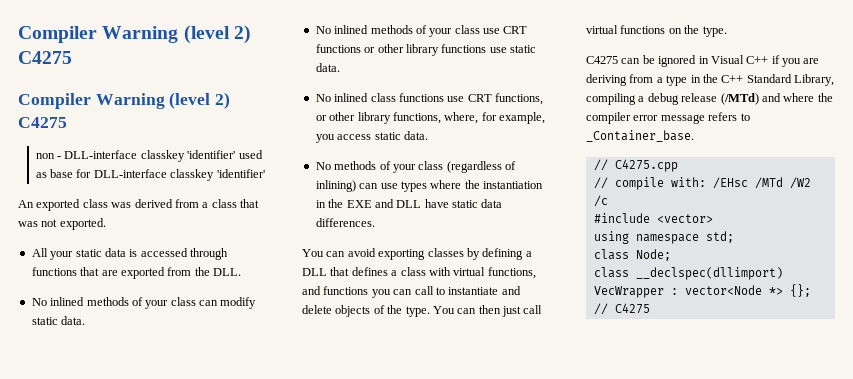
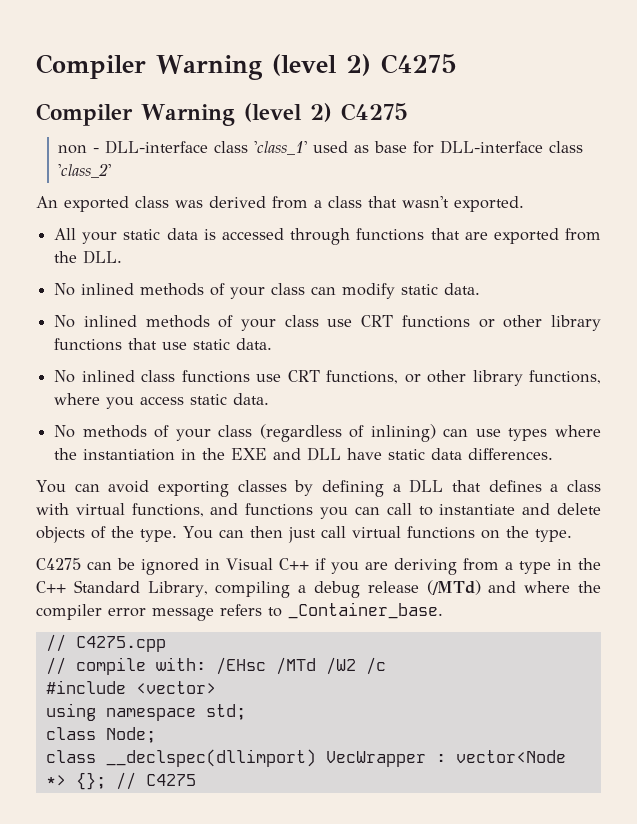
- non - DLL-interface classkey 'identifier' used as base for DLL-interface classkey 'identifier'
+ non - DLL-interface class 'class_1' used as base for DLL-interface class 'class_2'
- An exported class was derived from a class that was not exported.
+ An exported class was derived from a class that wasn't exported.
- No inlined methods of your class use CRT functions or other library functions use static data.
+ No inlined methods of your class use CRT functions or other library functions that use static data.
- No inlined class functions use CRT functions, or other library functions, where, for example, you access static data.
+ No inlined class functions use CRT functions, or other library functions, where you access static data.

